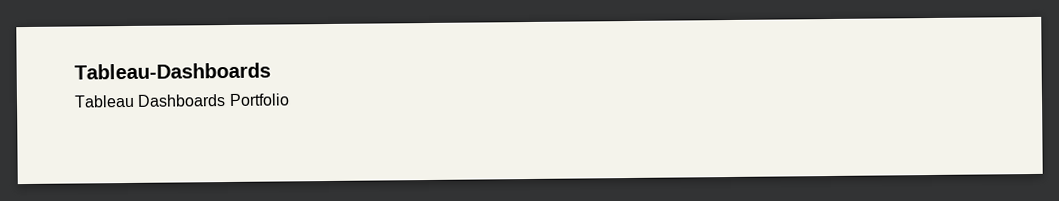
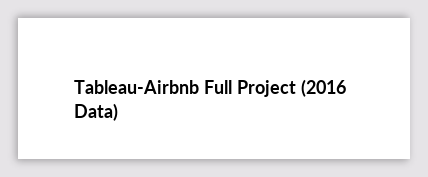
- Tableau-Dashboards
- Tableau Dashboards Portfolio
+ Tableau-Airbnb Full Project (2016 Data)

